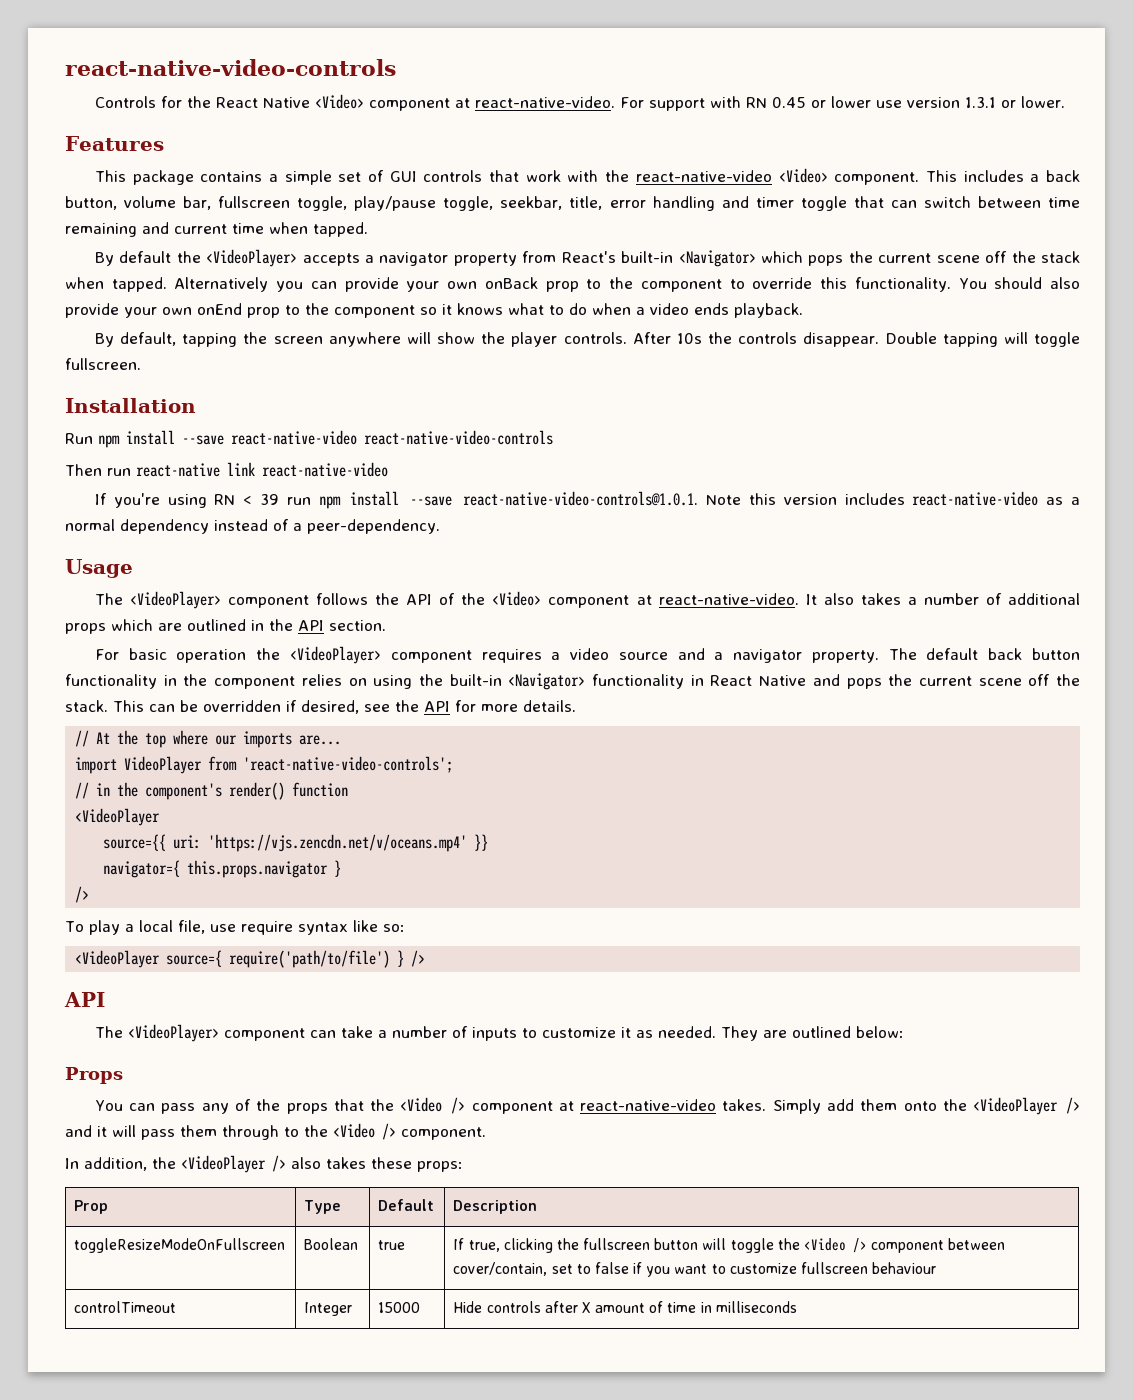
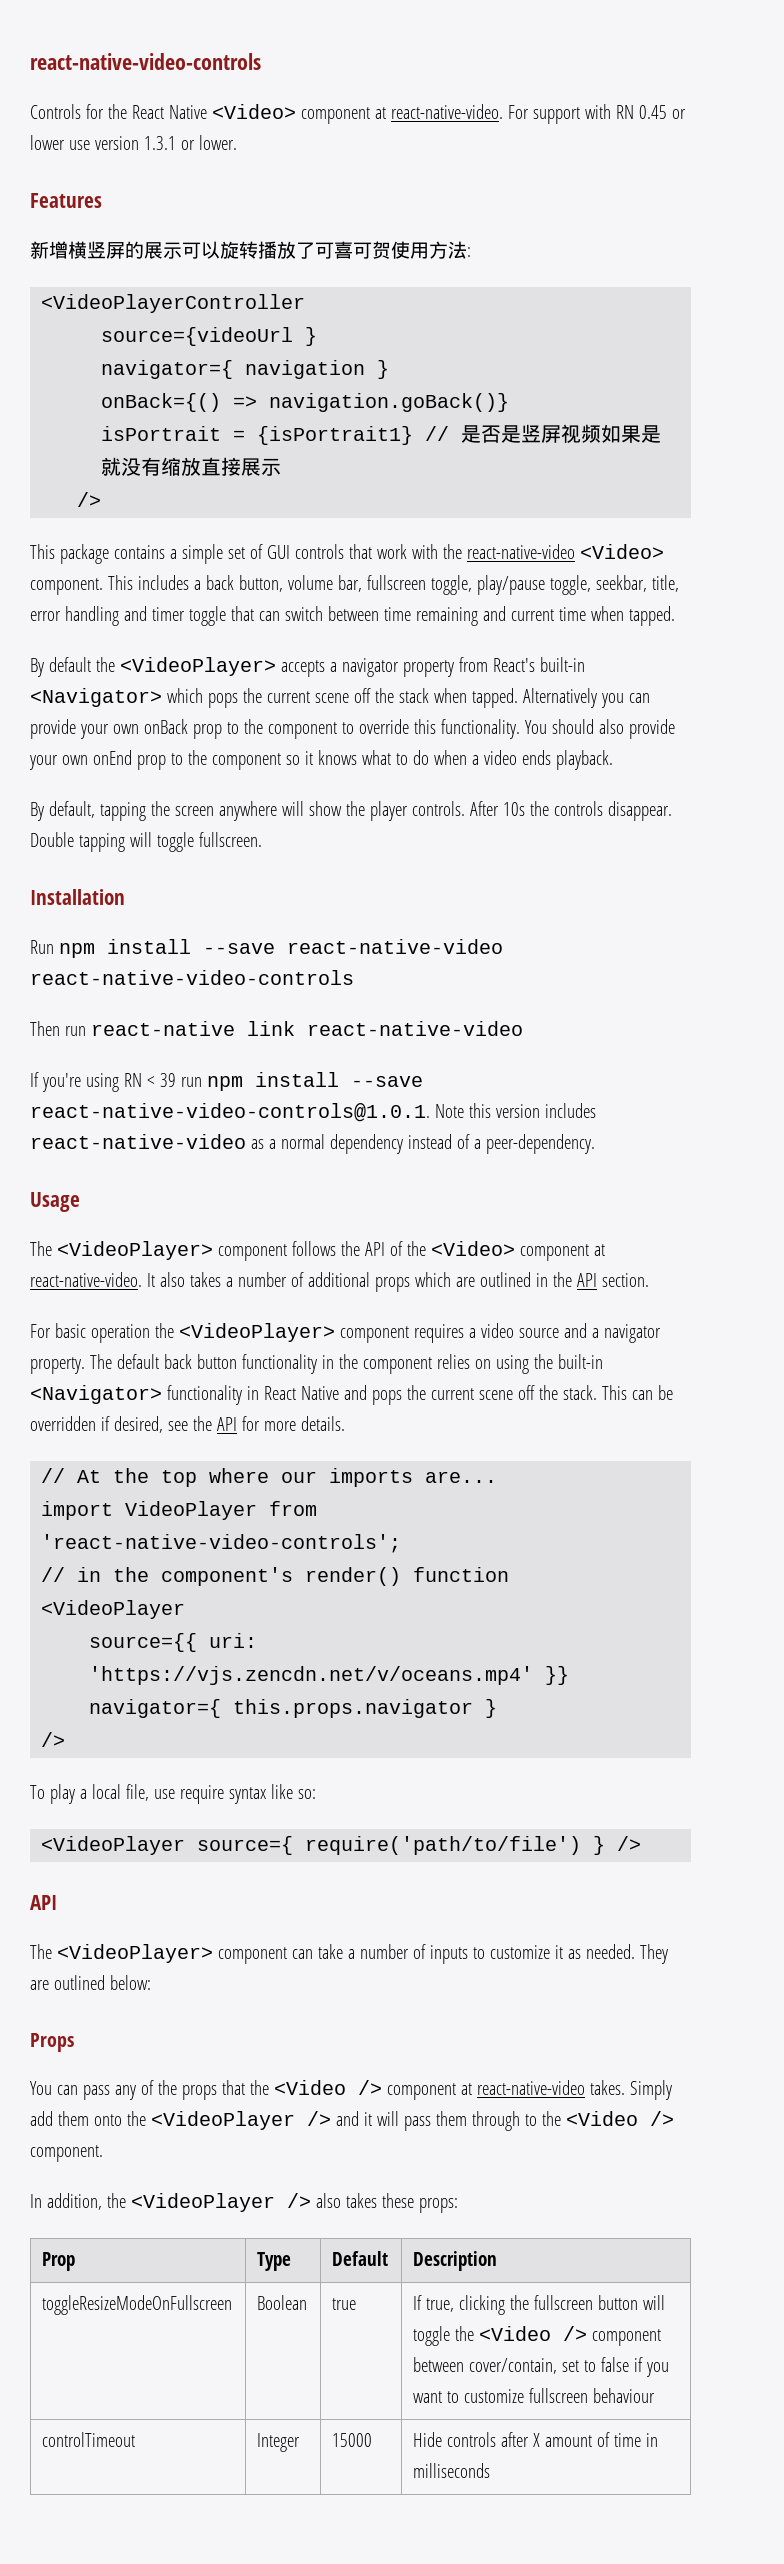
+ 新增横竖屏的展示可以旋转播放了可喜可贺使用方法:
+ <VideoPlayerController
+ source={videoUrl }
+ navigator={ navigation }
+ onBack={() => navigation.goBack()}
+ isPortrait = {isPortrait1} // 是否是竖屏视频如果是就没有缩放直接展示
+ />

